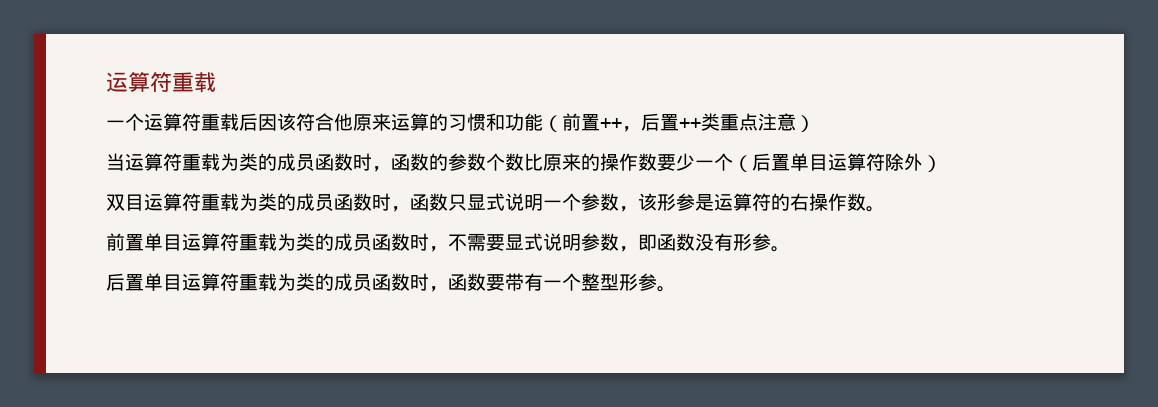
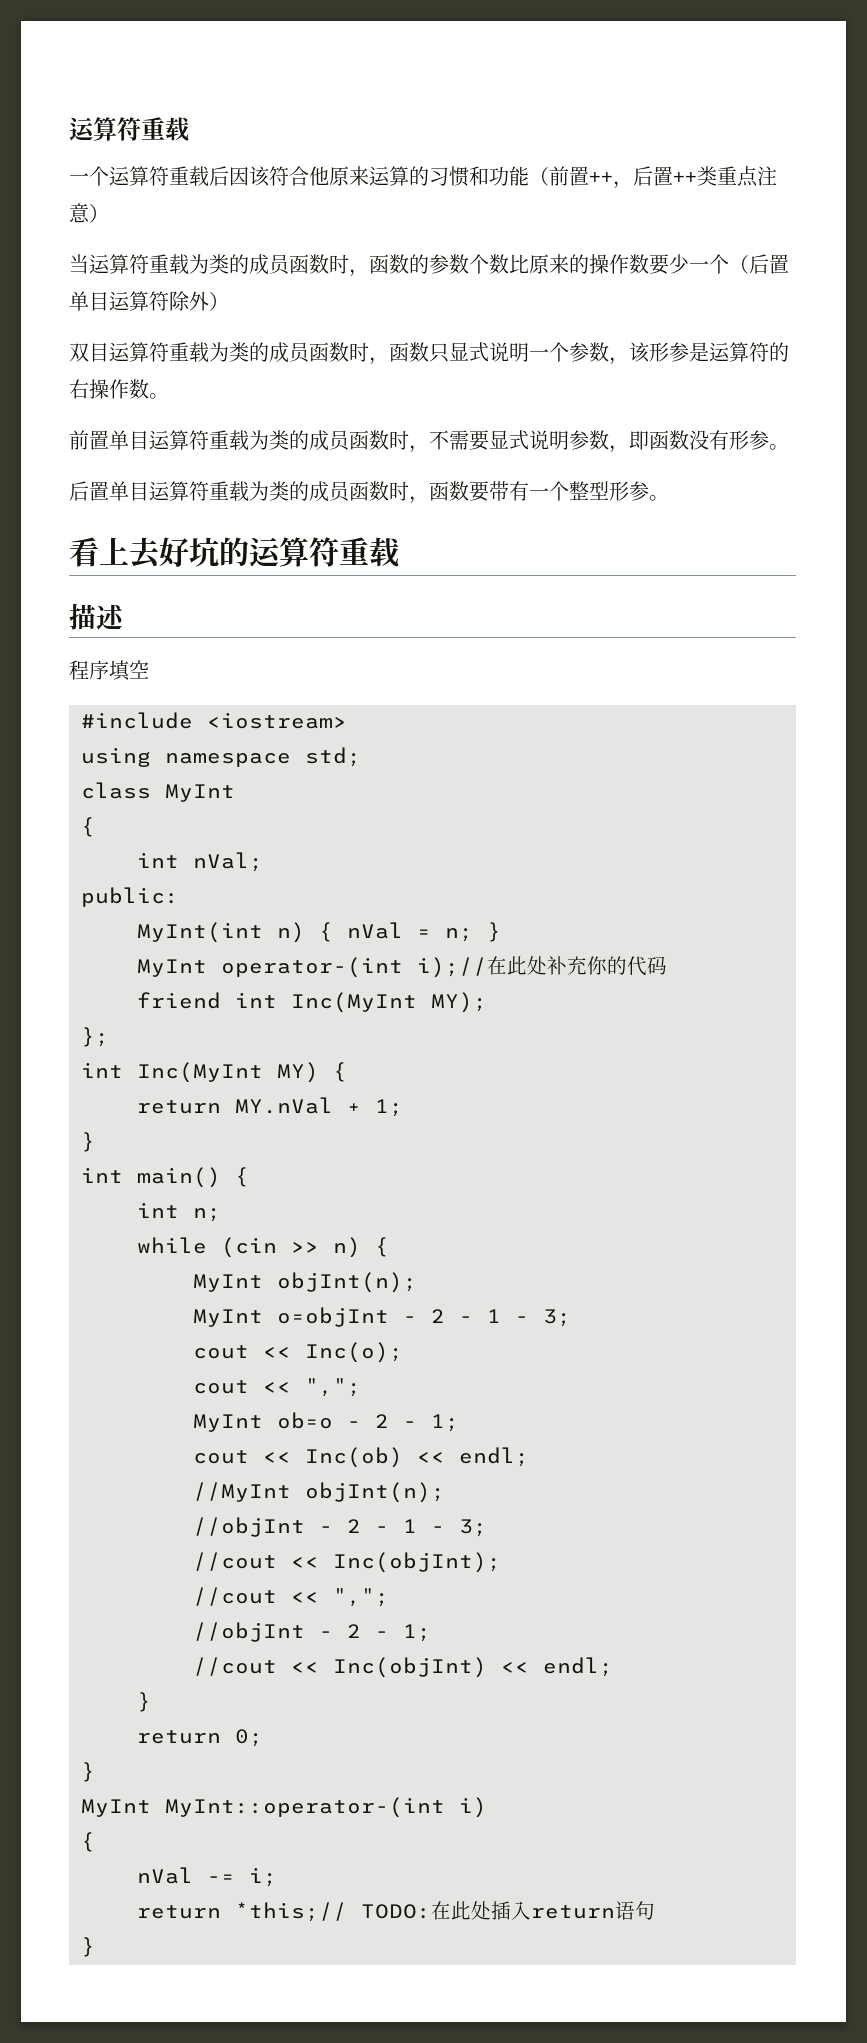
+ 看上去好坑的运算符重载
+ 描述
+ 程序填空
+ #include <iostream>
+ using namespace std;
+ class MyInt
+ {
+ int nVal;
+ public:
+ MyInt(int n) { nVal = n; }
+ MyInt operator-(int i);//在此处补充你的代码
+ friend int Inc(MyInt MY);
+ };
+ int Inc(MyInt MY) {
+ return MY.nVal + 1;
+ }
+ int main() {
+ int n;
+ while (cin >> n) {
+ MyInt objInt(n);
+ MyInt o=objInt - 2 - 1 - 3;
+ cout << Inc(o);
+ cout << ",";
+ MyInt ob=o - 2 - 1;
+ cout << Inc(ob) << endl;
+ //MyInt objInt(n);
+ //objInt - 2 - 1 - 3;
+ //cout << Inc(objInt);
+ //cout << ",";
+ //objInt - 2 - 1;
+ //cout << Inc(objInt) << endl;
+ }
+ return 0;
+ }
+ MyInt MyInt::operator-(int i)
+ {
+ nVal -= i;
+ return *this;// TODO:在此处插入return语句
+ }

